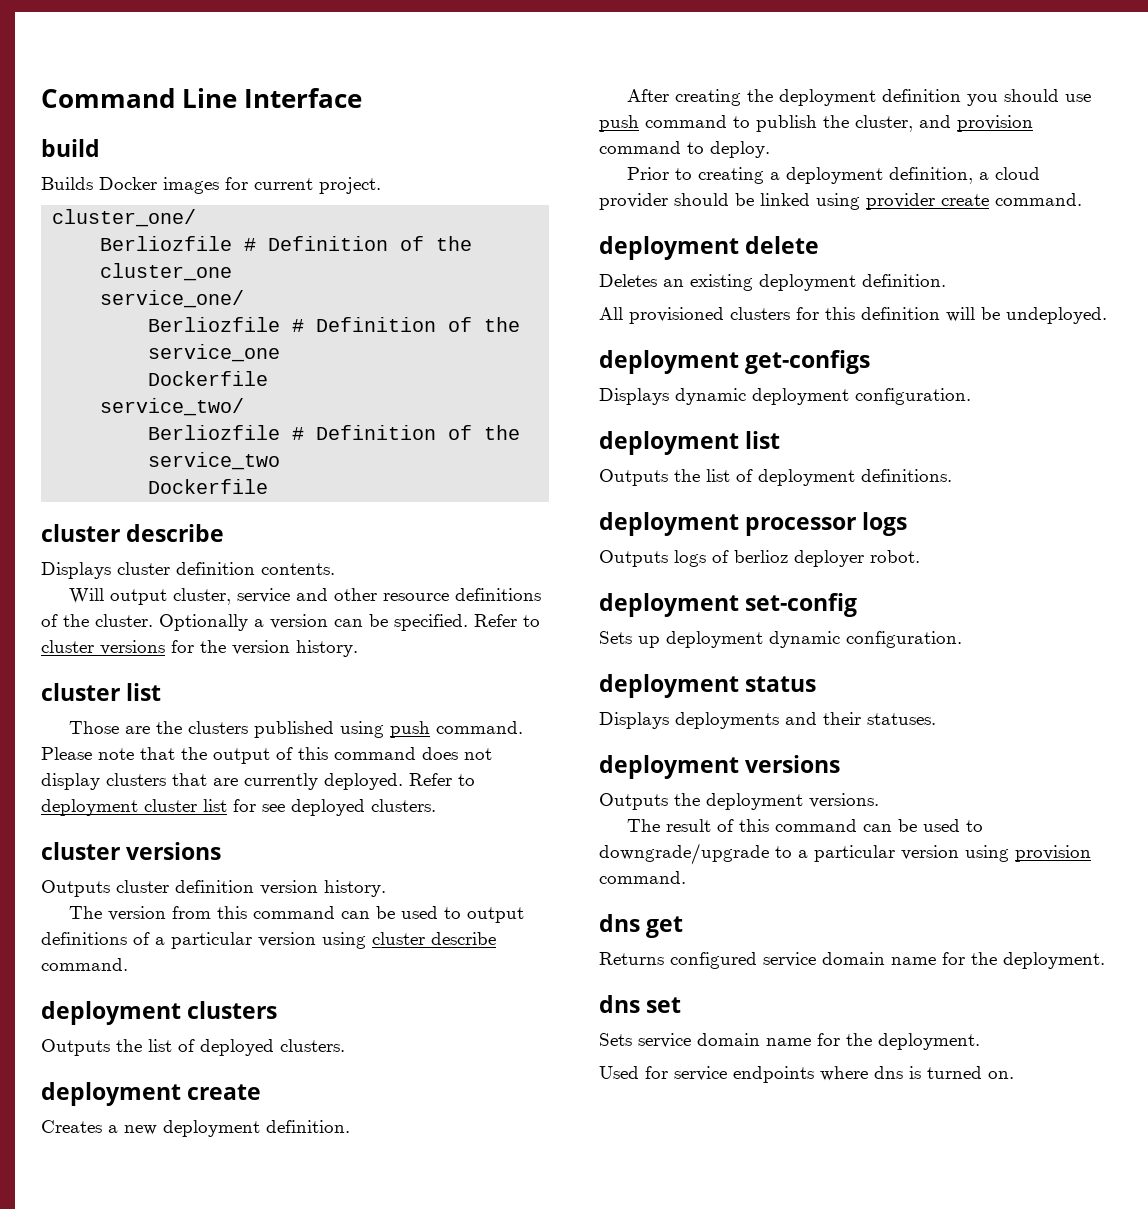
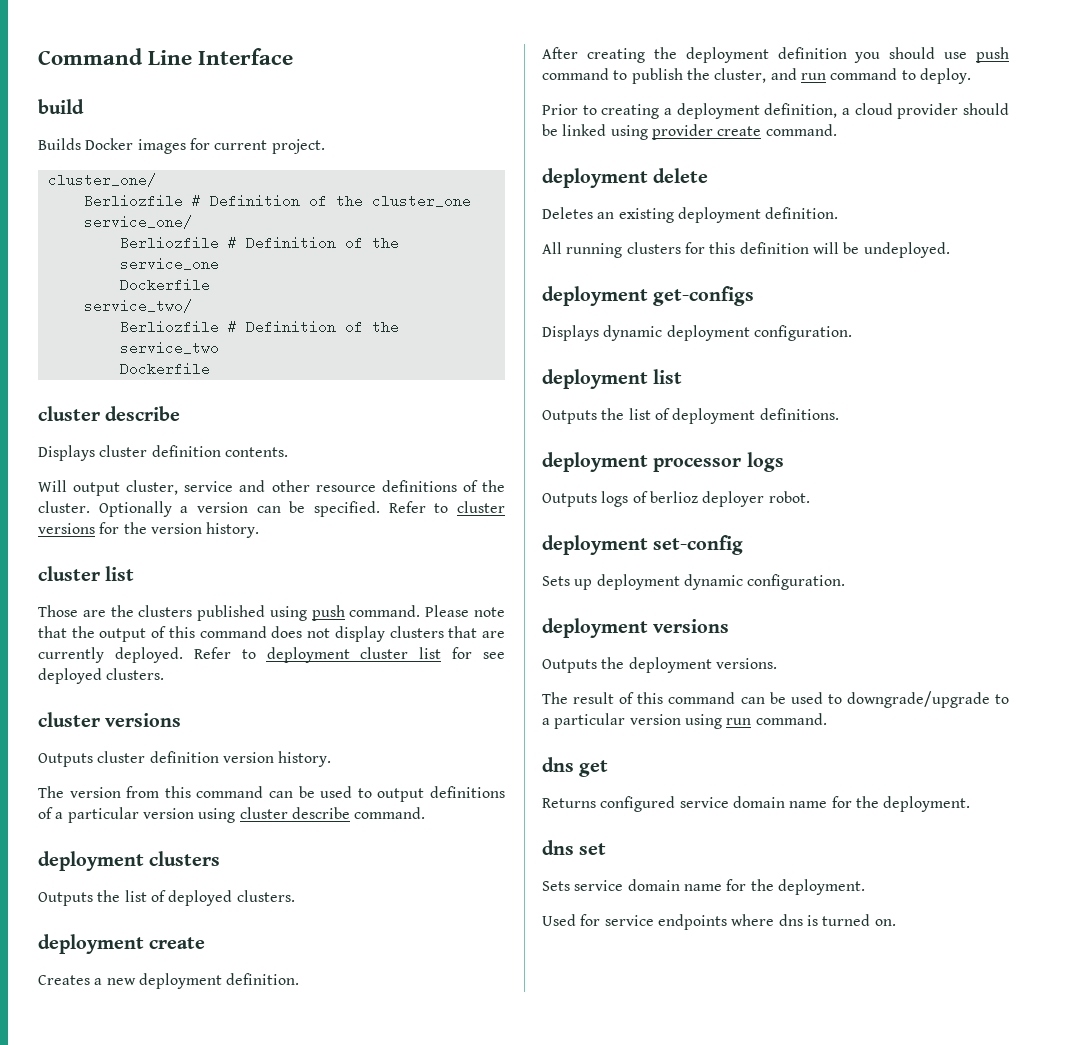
- After creating the deployment definition you should use push command to publish the cluster, and provision command to deploy.
+ After creating the deployment definition you should use push command to publish the cluster, and run command to deploy.
- All provisioned clusters for this definition will be undeployed.
+ All running clusters for this definition will be undeployed.
- deployment status
- Displays deployments and their statuses.
- The result of this command can be used to downgrade/upgrade to a particular version using provision command.
+ The result of this command can be used to downgrade/upgrade to a particular version using run command.

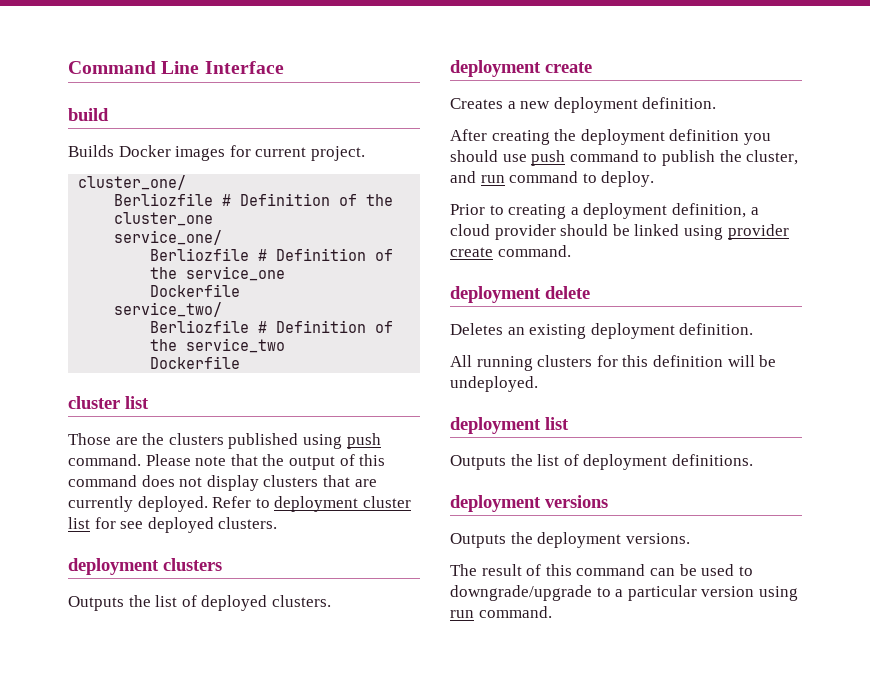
  Berliozfile # Definition of the service_two
  Dockerfile
- cluster describe
- Displays cluster definition contents.
- Will output cluster, service and other resource definitions of the cluster. Optionally a version can be specified. Refer to cluster versions for the version history.
  Refer to deployment cluster list for see deployed clusters.
- cluster versions
- Outputs cluster definition version history.
- The version from this command can be used to output definitions of a particular version using cluster describe command.
- deployment get-configs
- Displays dynamic deployment configuration.
- deployment processor logs
- Outputs logs of berlioz deployer robot.
- deployment set-config
- Sets up deployment dynamic configuration.
- dns get
- Returns configured service domain name for the deployment.
- dns set
- Sets service domain name for the deployment.
- Used for service endpoints where dns is turned on.

